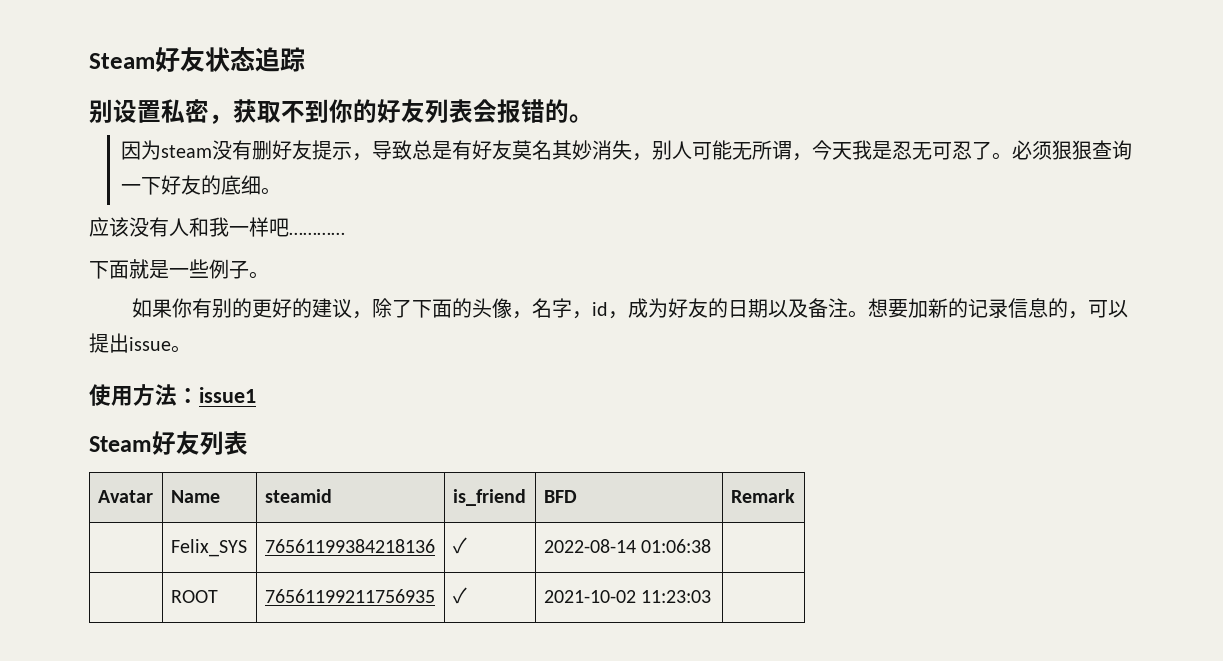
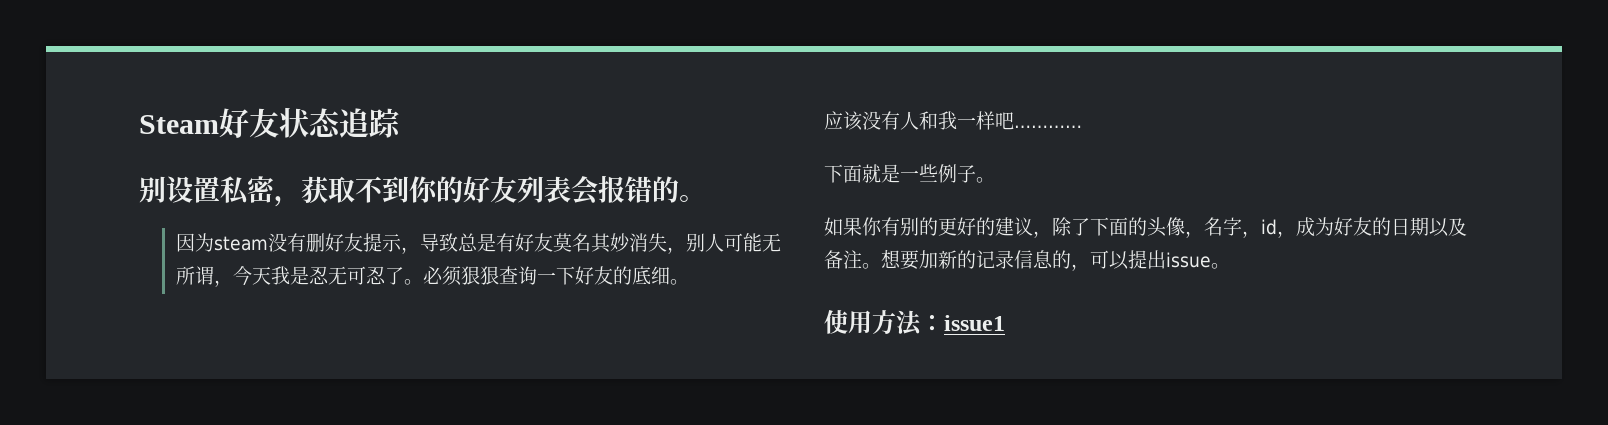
- Steam好友列表
- Avatar | Name | steamid | is_friend | BFD | Remark
- | Felix_SYS | 76561199384218136 | ✓ | 2022-08-14 01:06:38 |
- | ROOT | 76561199211756935 | ✓ | 2021-10-02 11:23:03 |

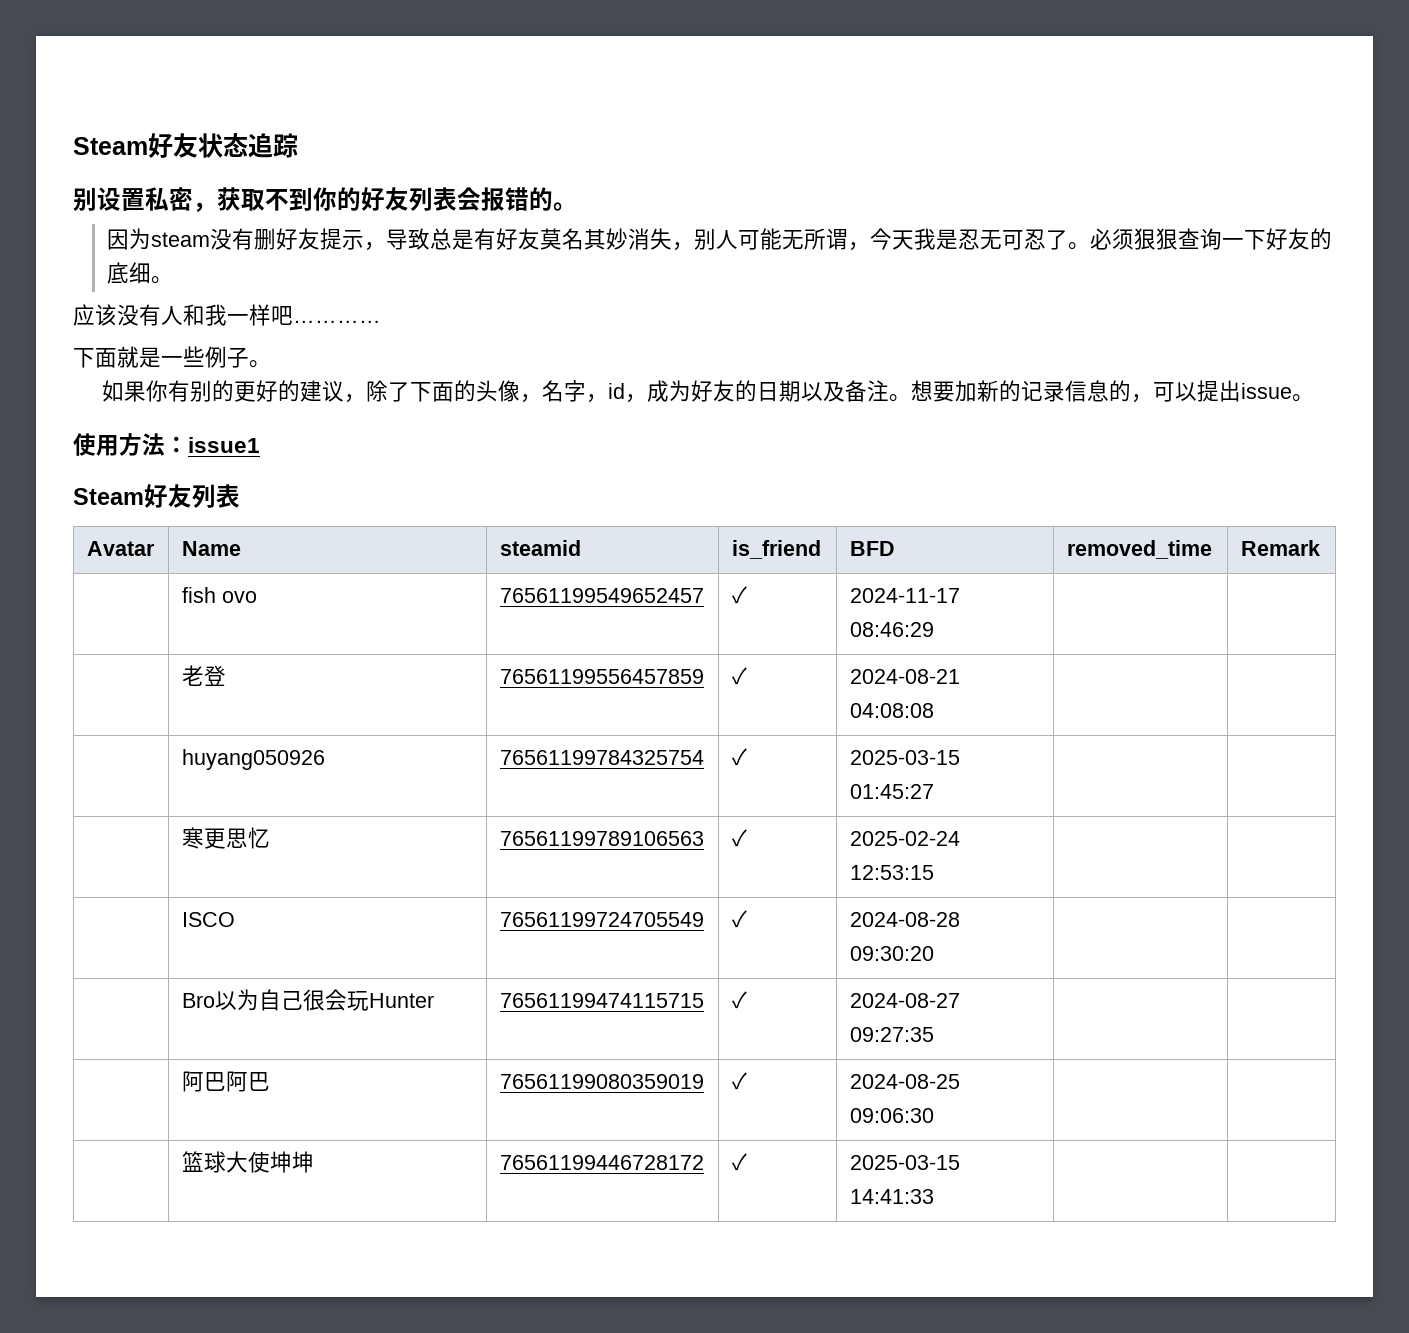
+ Steam好友列表
+ Avatar | Name | steamid | is_friend | BFD | removed_time | Remark
+ | fish ovo | 76561199549652457 | ✓ | 2024-11-17 08:46:29 | |
+ | 老登 | 76561199556457859 | ✓ | 2024-08-21 04:08:08 | |
+ | huyang050926 | 76561199784325754 | ✓ | 2025-03-15 01:45:27 | |
+ | 寒更思忆 | 76561199789106563 | ✓ | 2025-02-24 12:53:15 | |
+ | ISCO | 76561199724705549 | ✓ | 2024-08-28 09:30:20 | |
+ | Bro以为自己很会玩Hunter | 76561199474115715 | ✓ | 2024-08-27 09:27:35 | |
+ | 阿巴阿巴 | 76561199080359019 | ✓ | 2024-08-25 09:06:30 | |
+ | 篮球大使坤坤 | 76561199446728172 | ✓ | 2025-03-15 14:41:33 | |

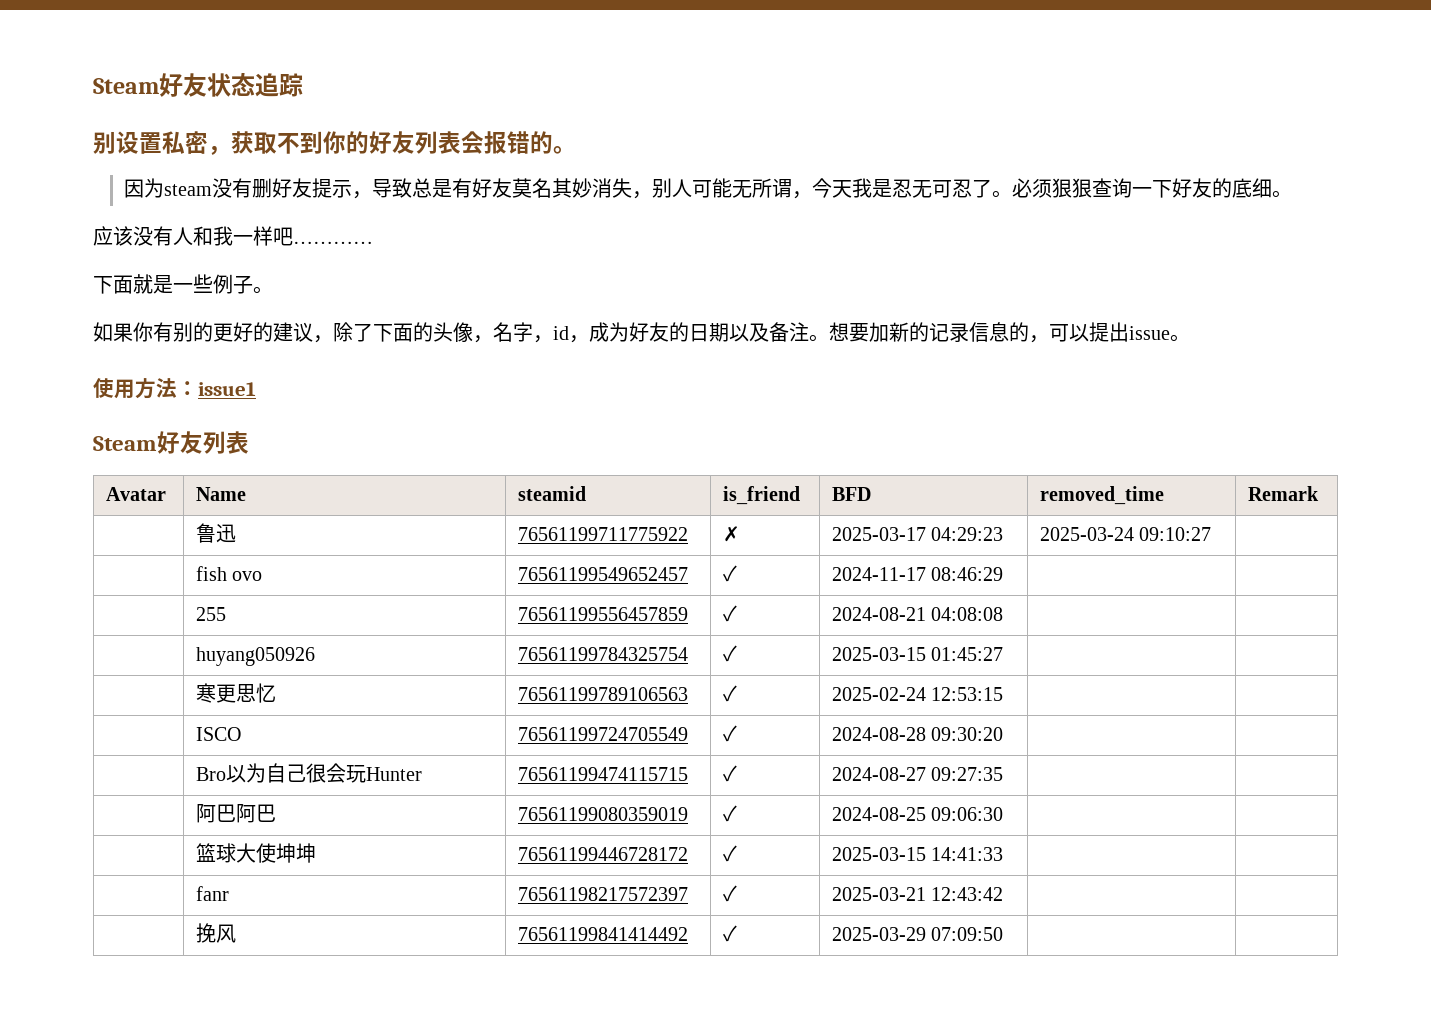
+ | 鲁迅 | 76561199711775922 | ✗ | 2025-03-17 04:29:23 | 2025-03-24 09:10:27 |
- | 老登 | 76561199556457859 | ✓ | 2024-08-21 04:08:08 | |
+ | 255 | 76561199556457859 | ✓ | 2024-08-21 04:08:08 | |
+ | fanr | 76561198217572397 | ✓ | 2025-03-21 12:43:42 | |
+ | 挽风 | 76561199841414492 | ✓ | 2025-03-29 07:09:50 | |

